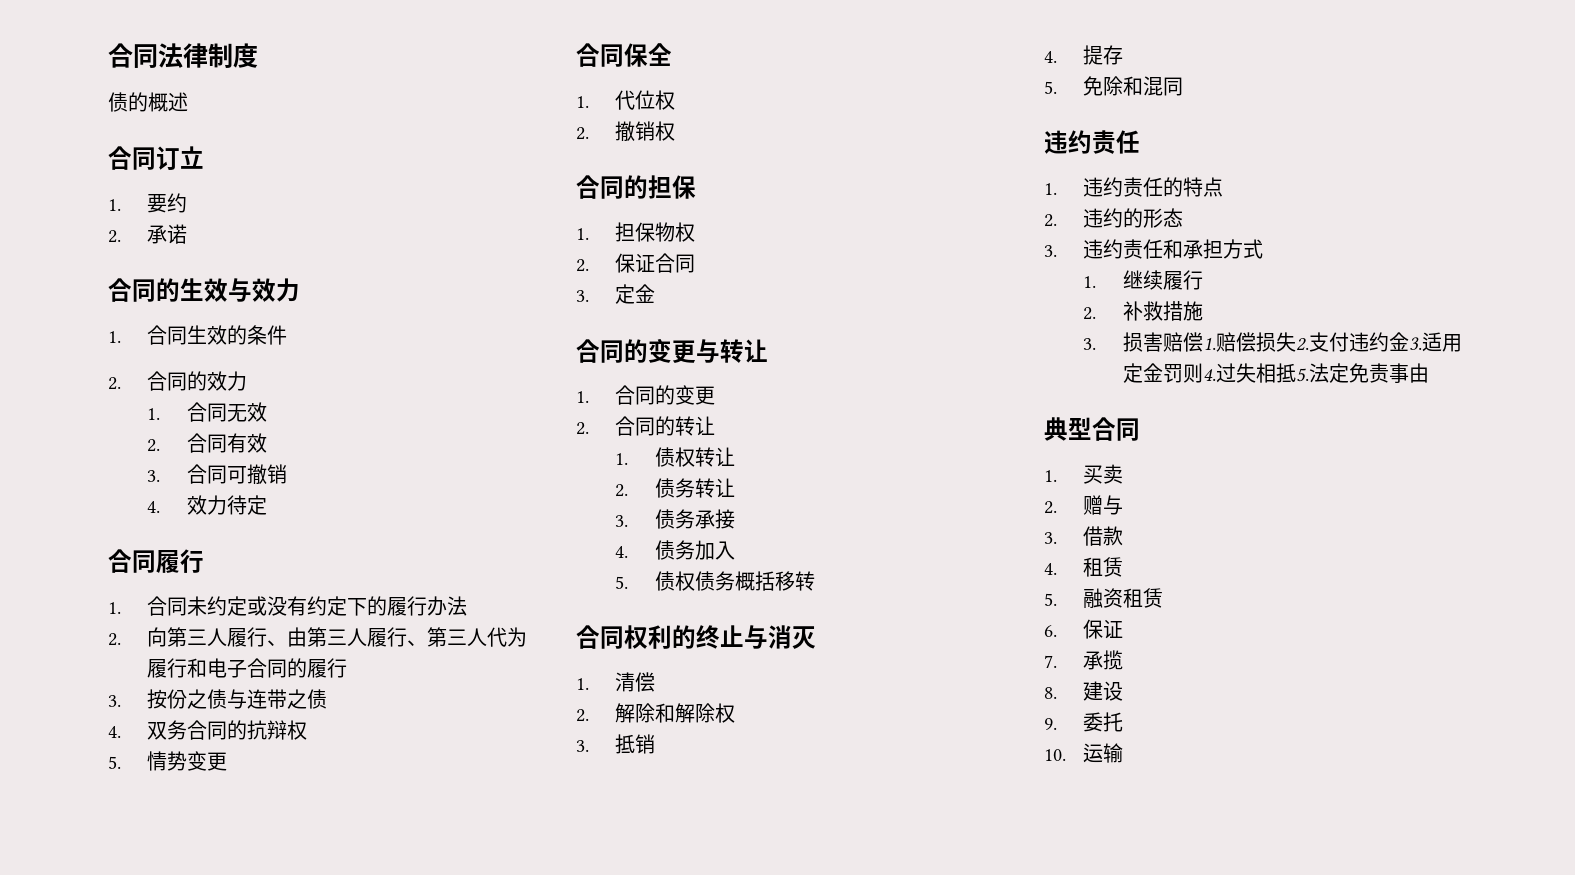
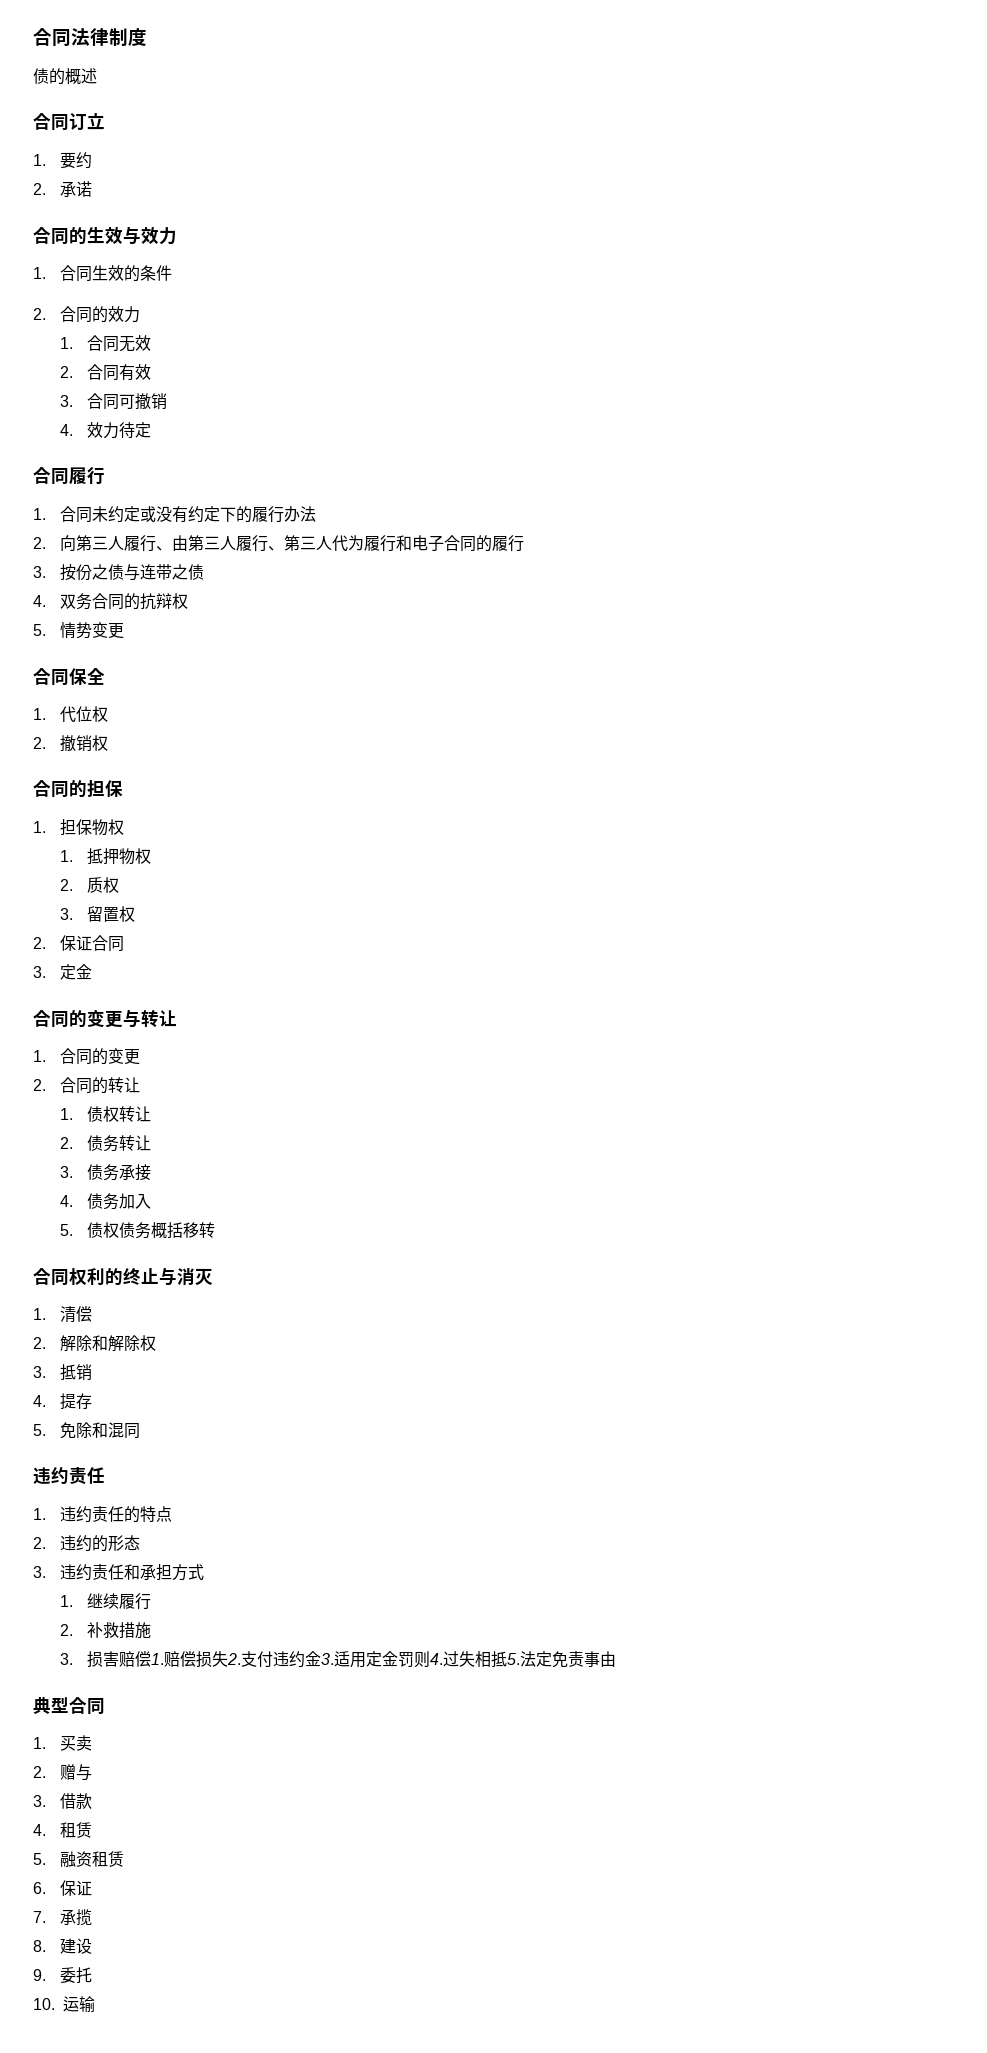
+ 1.抵押物权
+ 2.质权
+ 3.留置权

